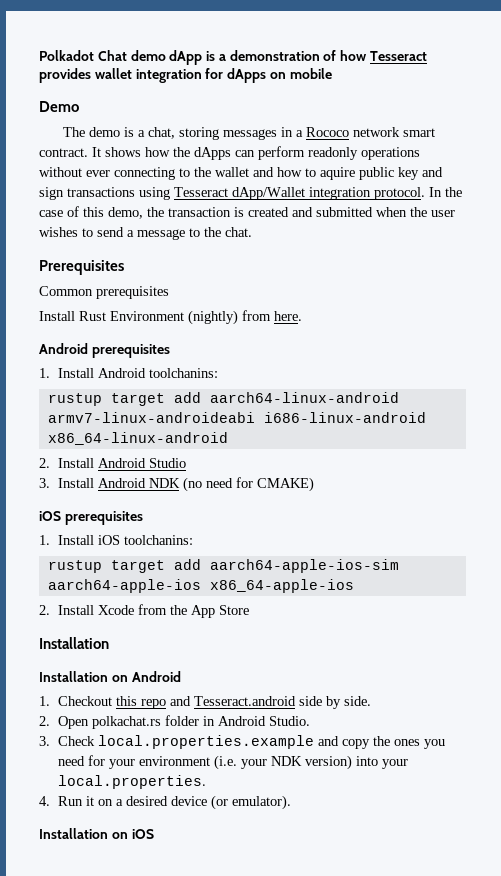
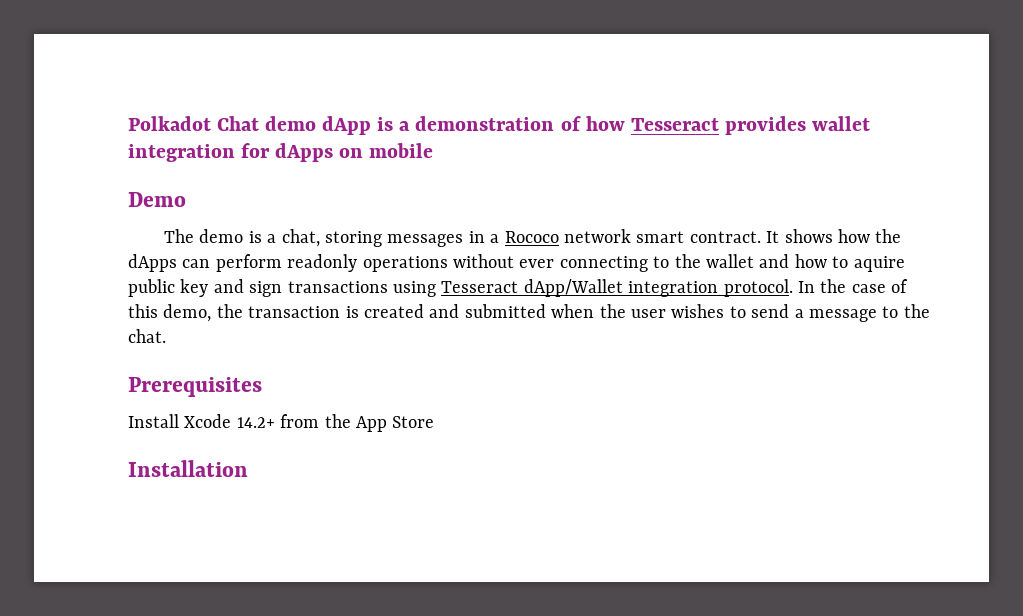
- Common prerequisites
- Install Rust Environment (nightly) from here.
- Android prerequisites
- 1. Install Android toolchanins:
- rustup target add aarch64-linux-android armv7-linux-androideabi i686-linux-android x86_64-linux-android
- 2. Install Android Studio
- 3. Install Android NDK (no need for CMAKE)
- iOS prerequisites
- 1. Install iOS toolchanins:
- rustup target add aarch64-apple-ios-sim aarch64-apple-ios x86_64-apple-ios
- 2. Install Xcode from the App Store
+ Install Xcode 14.2+ from the App Store
- Installation on Android
- 1. Checkout this repo and Tesseract.android side by side.
- 2. Open polkachat.rs folder in Android Studio.
- 3. Check local.properties.example and copy the ones you need for your environment (i.e. your NDK version) into your local.properties.
- 4. Run it on a desired device (or emulator).
- Installation on iOS

